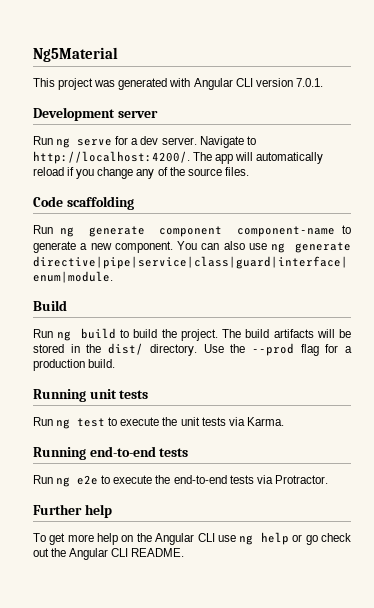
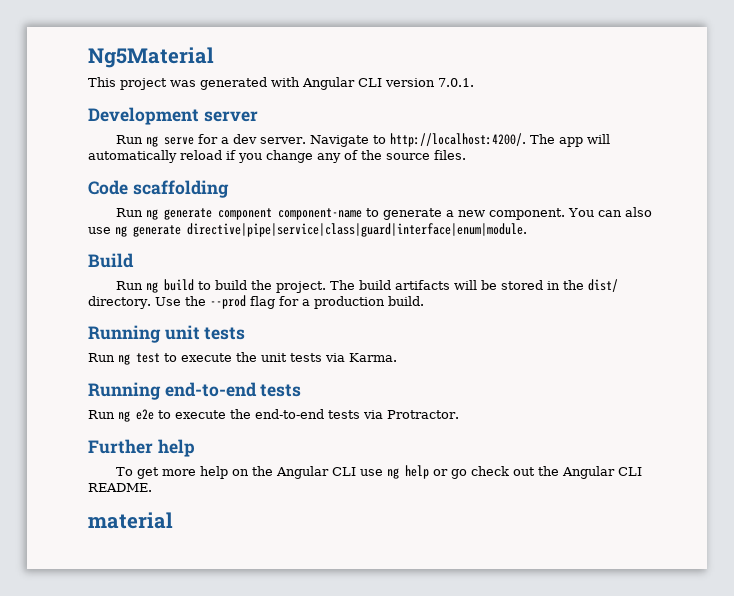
+ material

